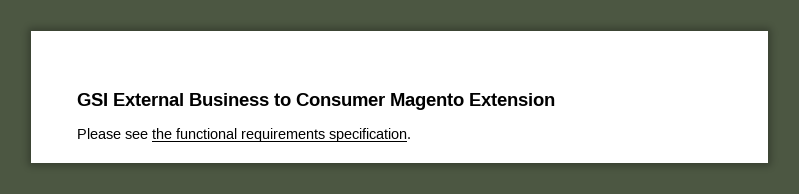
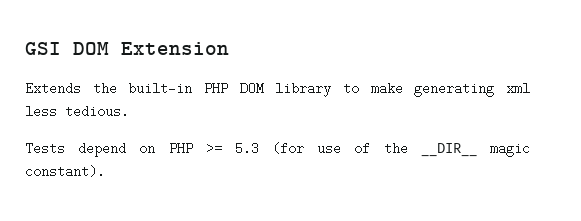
- GSI External Business to Consumer Magento Extension
- Please see the functional requirements specification.
+ GSI DOM Extension
+ Extends the built-in PHP DOM library to make generating xml less tedious.
+ Tests depend on PHP >= 5.3 (for use of the __DIR__ magic constant).

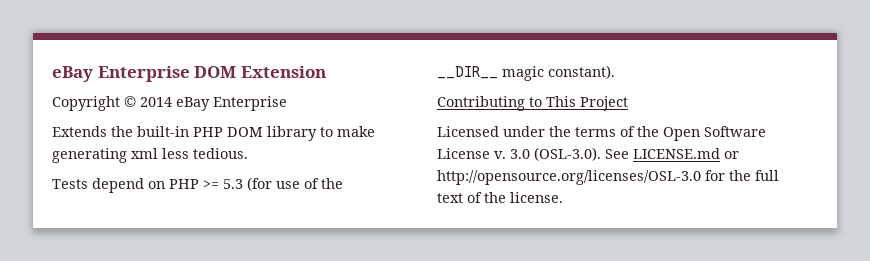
- GSI DOM Extension
+ eBay Enterprise DOM Extension
+ Copyright © 2014 eBay Enterprise
+ Contributing to This Project
+ Licensed under the terms of the Open Software License v. 3.0 (OSL-3.0). See LICENSE.md or http://opensource.org/licenses/OSL-3.0 for the full text of the license.

